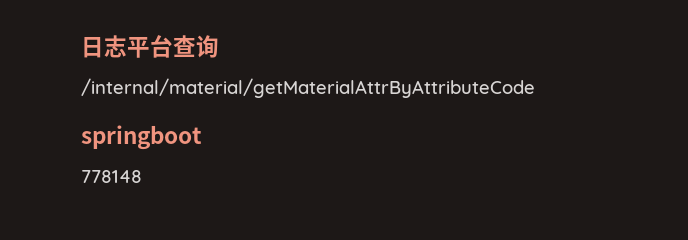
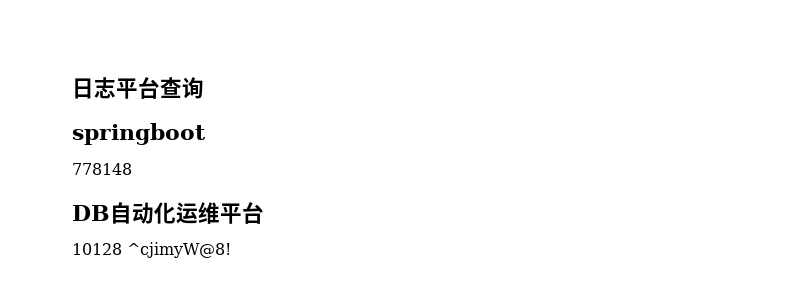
- /internal/material/getMaterialAttrByAttributeCode
+ DB自动化运维平台
+ 10128 ^cjimyW@8!

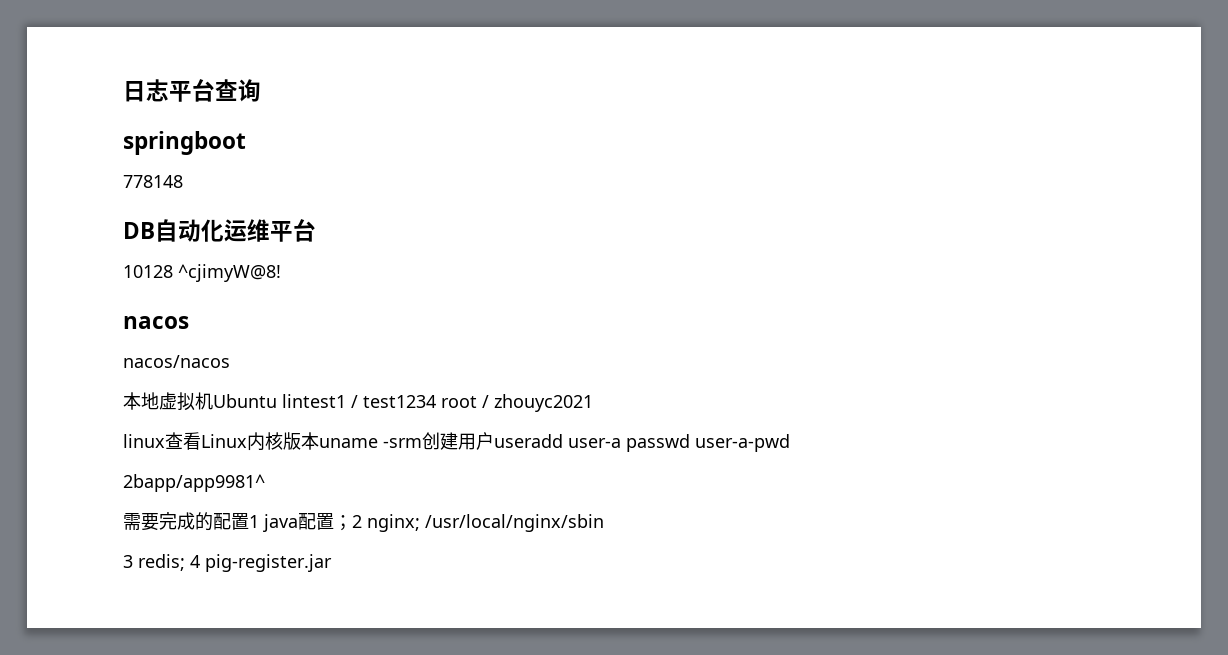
+ nacos
+ nacos/nacos
+ 本地虚拟机Ubuntu lintest1 / test1234 root / zhouyc2021
+ linux查看Linux内核版本uname -srm创建用户useradd user-a passwd user-a-pwd
+ 2bapp/app9981^
+ 需要完成的配置1 java配置；2 nginx; /usr/local/nginx/sbin
+ 3 redis; 4 pig-register.jar

